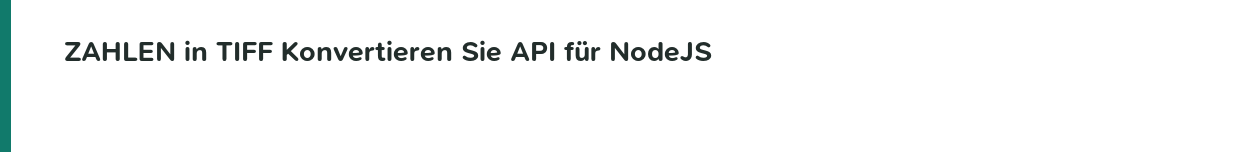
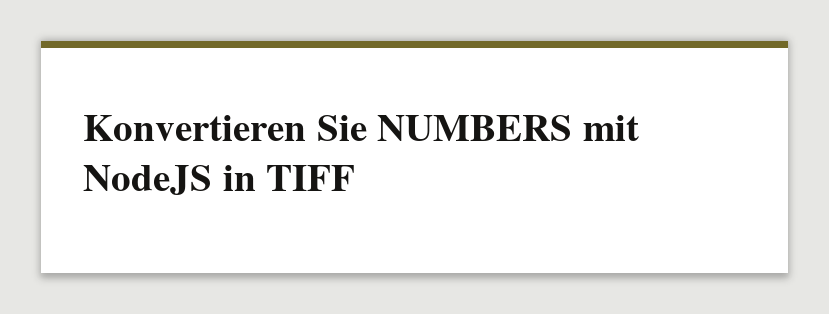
- ZAHLEN in TIFF Konvertieren Sie API für NodeJS
+ Konvertieren Sie NUMBERS mit NodeJS in TIFF

